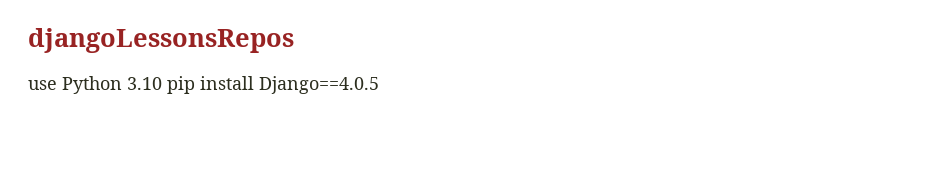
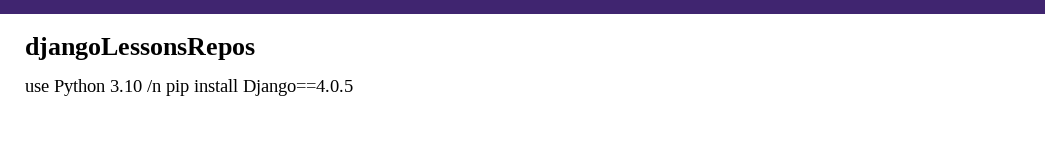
- use Python 3.10 pip install Django==4.0.5
+ use Python 3.10 /n pip install Django==4.0.5

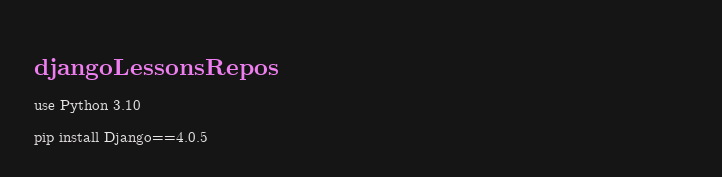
- use Python 3.10 /n pip install Django==4.0.5
+ use Python 3.10
+ pip install Django==4.0.5

